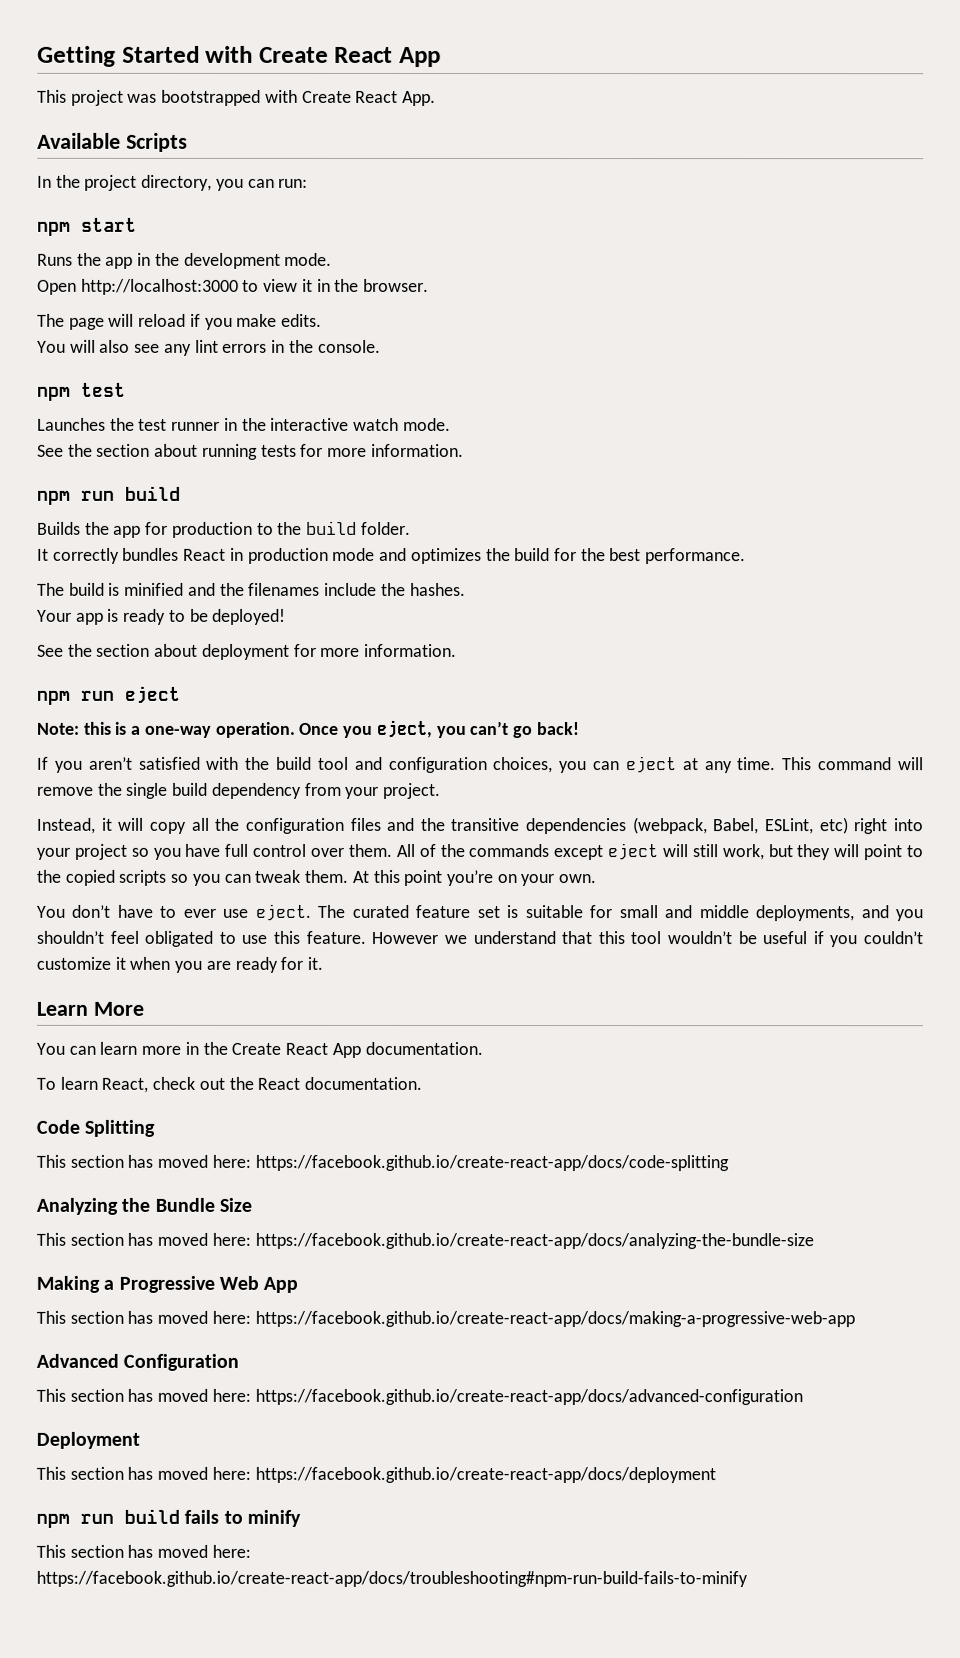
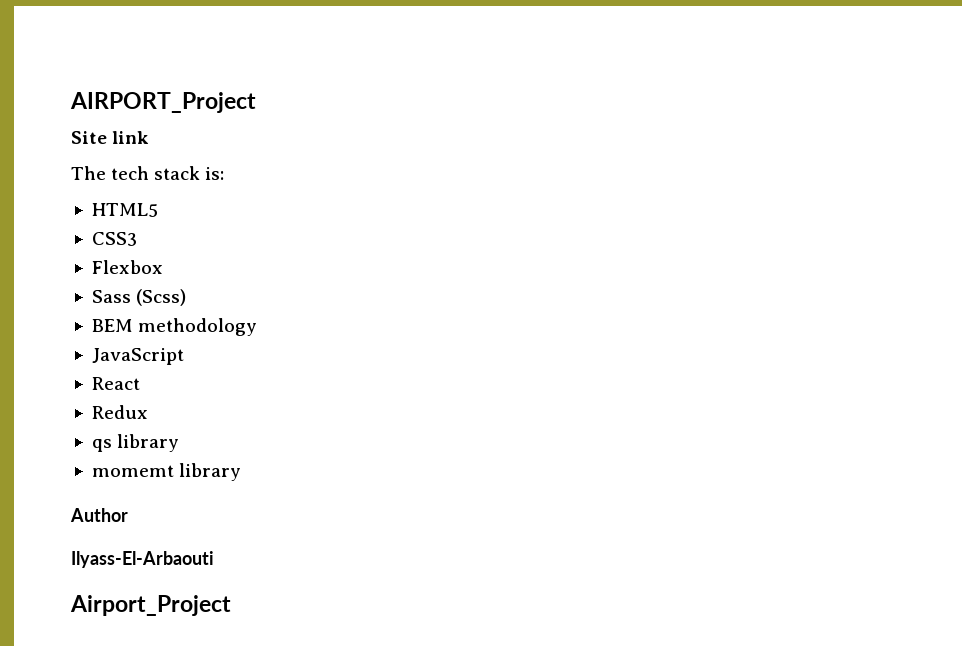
- Getting Started with Create React App
- This project was bootstrapped with Create React App.
- Available Scripts
- In the project directory, you can run:
- npm start
- Runs the app in the development mode.
- Open http://localhost:3000 to view it in the browser.
- The page will reload if you make edits.
- You will also see any lint errors in the console.
- npm test
- Launches the test runner in the interactive watch mode.
- See the section about running tests for more information.
- npm run build
- Builds the app for production to the build folder.
- It correctly bundles React in production mode and optimizes the build for the best performance.
- The build is minified and the filenames include the hashes.
- Your app is ready to be deployed!
- See the section about deployment for more information.
- npm run eject
- Note: this is a one-way operation. Once you eject, you can’t go back!
- If you aren’t satisfied with the build tool and configuration choices, you can eject at any time. This command will remove the single build dependency from your project.
- Instead, it will copy all the configuration files and the transitive dependencies (webpack, Babel, ESLint, etc) right into your project so you have full control over them. All of the commands except eject will still work, but they will point to the copied scripts so you can tweak them. At this point you’re on your own.
- You don’t have to ever use eject. The curated feature set is suitable for small and middle deployments, and you shouldn’t feel obligated to use this feature. However we understand that this tool wouldn’t be useful if you couldn’t customize it when you are ready for it.
- Learn More
- You can learn more in the Create React App documentation.
- To learn React, check out the React documentation.
- Code Splitting
- This section has moved here: https://facebook.github.io/create-react-app/docs/code-splitting
- Analyzing the Bundle Size
- This section has moved here: https://facebook.github.io/create-react-app/docs/analyzing-the-bundle-size
- Making a Progressive Web App
- This section has moved here: https://facebook.github.io/create-react-app/docs/making-a-progressive-web-app
- Advanced Configuration
- This section has moved here: https://facebook.github.io/create-react-app/docs/advanced-configuration
- Deployment
- This section has moved here: https://facebook.github.io/create-react-app/docs/deployment
- npm run build fails to minify
- This section has moved here: https://facebook.github.io/create-react-app/docs/troubleshooting#npm-run-build-fails-to-minify
+ AIRPORT_Project
+ Site link
+ The tech stack is:
+ HTML5
+ CSS3
+ Flexbox
+ Sass (Scss)
+ BEM methodology
+ JavaScript
+ React
+ Redux
+ qs library
+ momemt library
+ Author
+ Ilyass-El-Arbaouti
+ Airport_Project

